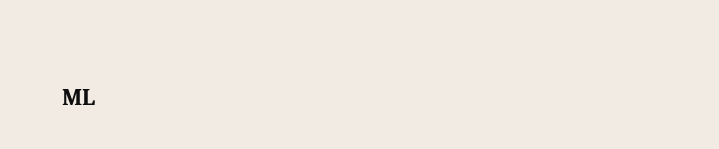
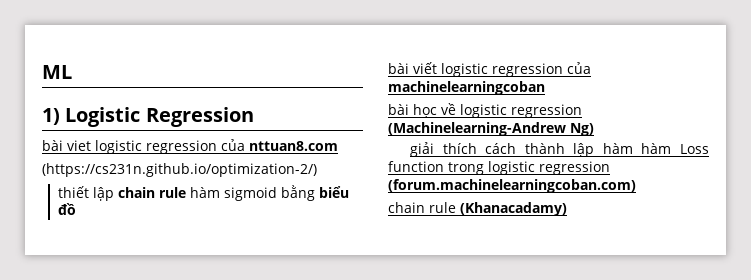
+ 1) Logistic Regression
+ bài viet logistic regression của nttuan8.com
+ (https://cs231n.github.io/optimization-2/)
+ thiết lập chain rule hàm sigmoid bằng biểu đồ
+ bài viết logistic regression của machinelearningcoban
+ bài học về logistic regression (Machinelearning-Andrew Ng)
+ giải thích cách thành lập hàm hàm Loss function trong logistic regression (forum.machinelearningcoban.com)
+ chain rule (Khanacadamy)

